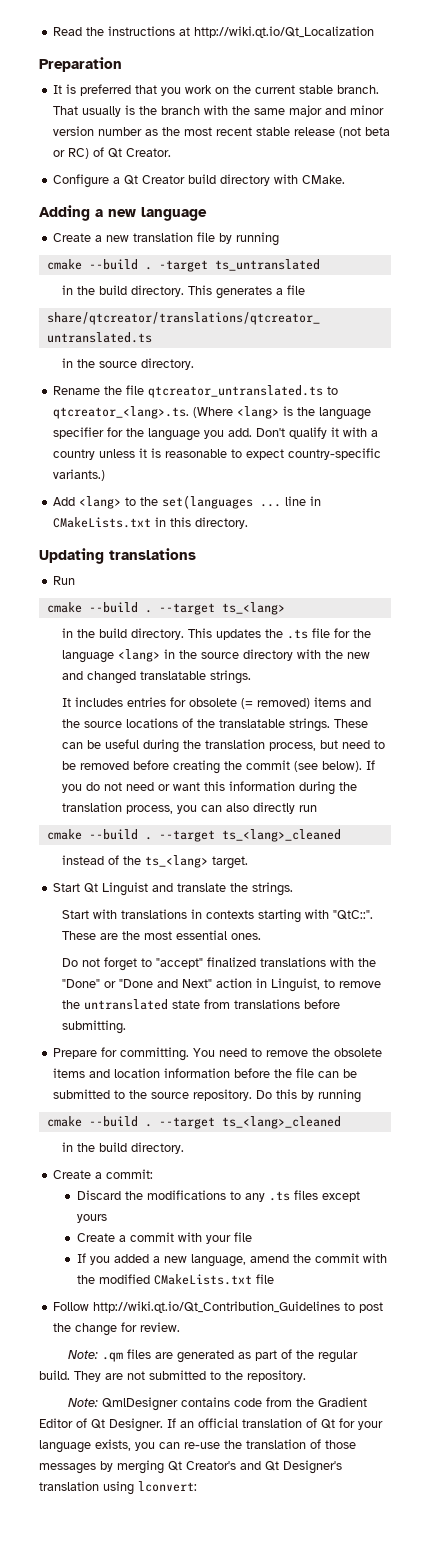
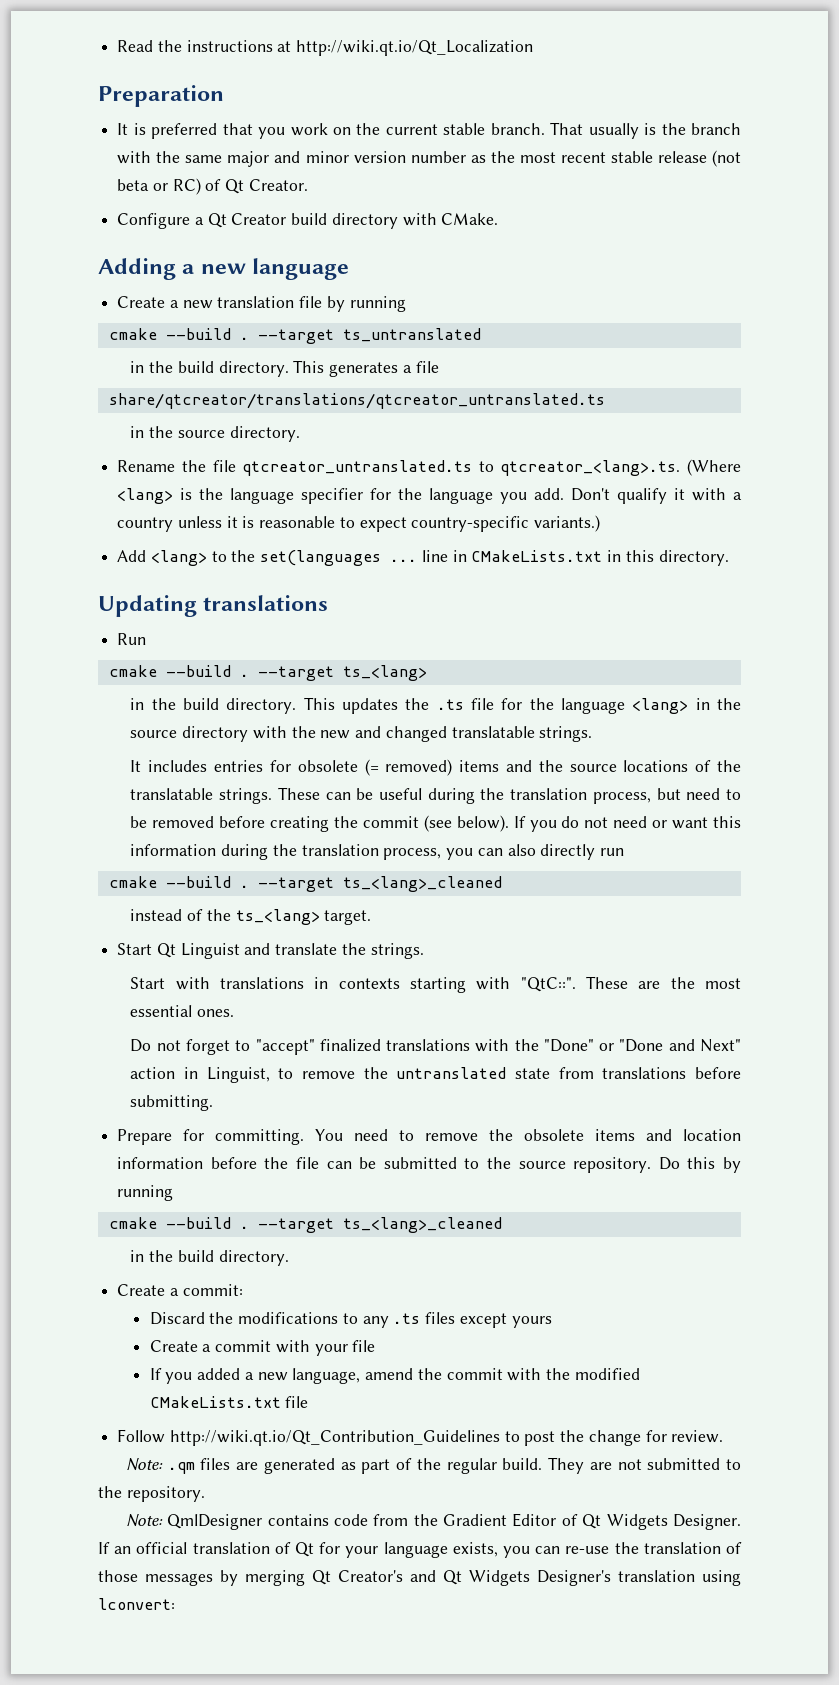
- -target ts_untranslated
+ --target ts_untranslated
- Note: QmlDesigner contains code from the Gradient Editor of Qt Designer.
+ Note: QmlDesigner contains code from the Gradient Editor of Qt Widgets Designer.
- If an official translation of Qt for your language exists, you can re-use the translation of those messages by merging Qt Creator's and Qt Designer's translation using lconvert:
+ If an official translation of Qt for your language exists, you can re-use the translation of those messages by merging Qt Creator's and Qt Widgets Designer's translation using lconvert:

